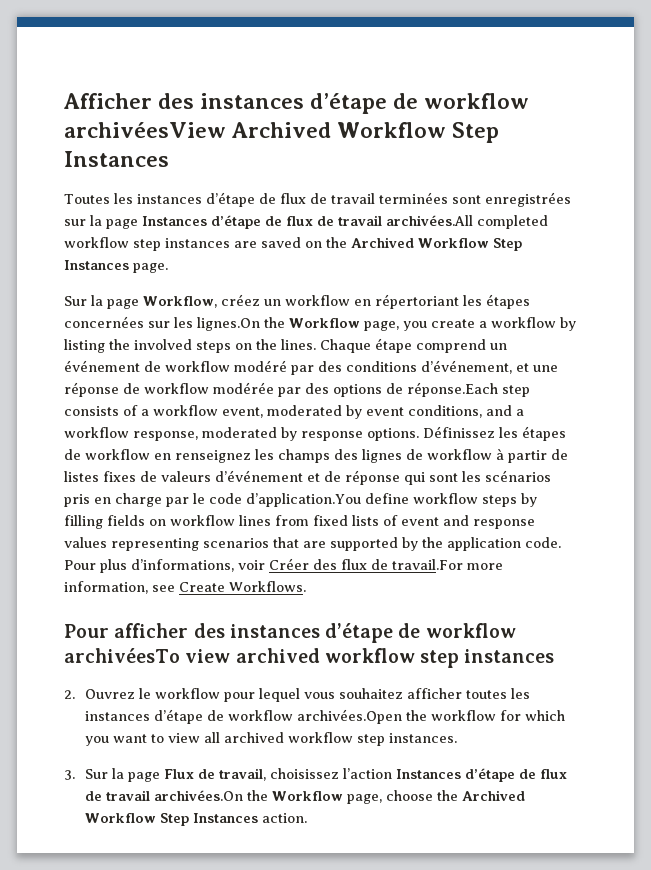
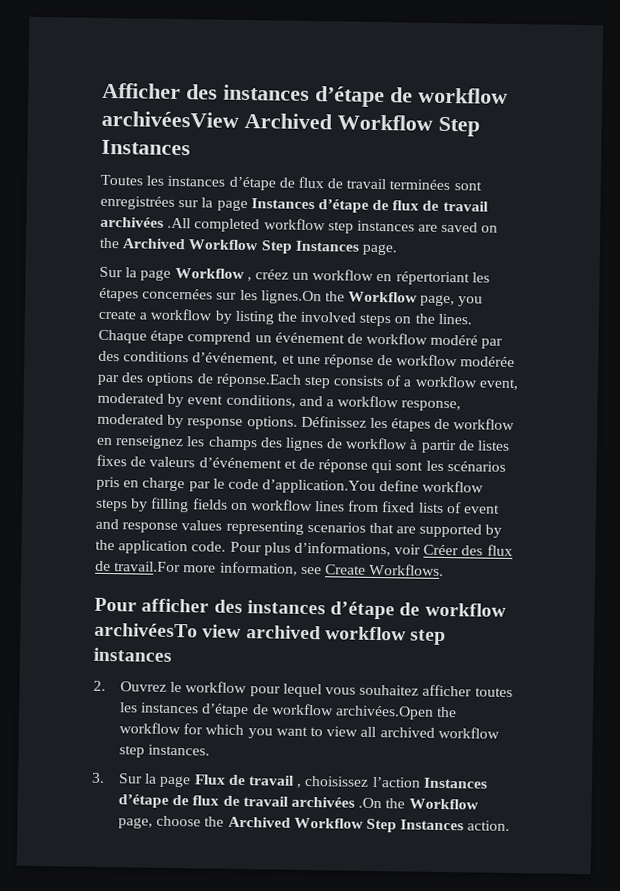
- Toutes les instances d’étape de flux de travail terminées sont enregistrées sur la page Instances d’étape de flux de travail archivées.All completed workflow step instances are saved on the Archived Workflow Step Instances page.
+ Toutes les instances d’étape de flux de travail terminées sont enregistrées sur la page Instances d’étape de flux de travail archivées .All completed workflow step instances are saved on the Archived Workflow Step Instances page.
- Sur la page Workflow, créez un workflow en répertoriant les étapes concernées sur les lignes.On the Workflow page, you create a workflow by listing the involved steps on the lines.
+ Sur la page Workflow , créez un workflow en répertoriant les étapes concernées sur les lignes.On the Workflow page, you create a workflow by listing the involved steps on the lines.
- 3. Sur la page Flux de travail, choisissez l’action Instances d’étape de flux de travail archivées.On the Workflow page, choose the Archived Workflow Step Instances action.
+ 3. Sur la page Flux de travail , choisissez l’action Instances d’étape de flux de travail archivées .On the Workflow page, choose the Archived Workflow Step Instances action.

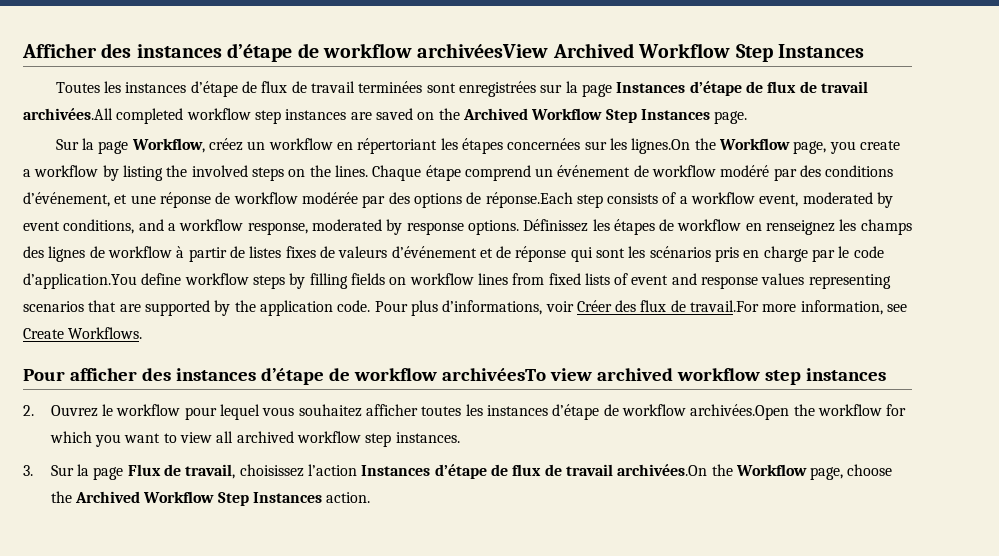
- Toutes les instances d’étape de flux de travail terminées sont enregistrées sur la page Instances d’étape de flux de travail archivées .All completed workflow step instances are saved on the Archived Workflow Step Instances page.
+ Toutes les instances d’étape de flux de travail terminées sont enregistrées sur la page Instances d’étape de flux de travail archivées.All completed workflow step instances are saved on the Archived Workflow Step Instances page.
- Sur la page Workflow , créez un workflow en répertoriant les étapes concernées sur les lignes.On the Workflow page, you create a workflow by listing the involved steps on the lines.
+ Sur la page Workflow, créez un workflow en répertoriant les étapes concernées sur les lignes.On the Workflow page, you create a workflow by listing the involved steps on the lines.
- 3. Sur la page Flux de travail , choisissez l’action Instances d’étape de flux de travail archivées .On the Workflow page, choose the Archived Workflow Step Instances action.
+ 3. Sur la page Flux de travail, choisissez l’action Instances d’étape de flux de travail archivées.On the Workflow page, choose the Archived Workflow Step Instances action.

